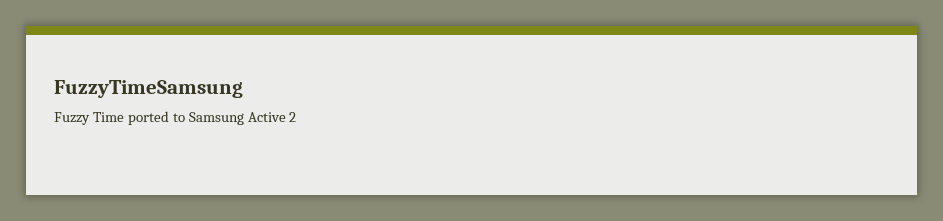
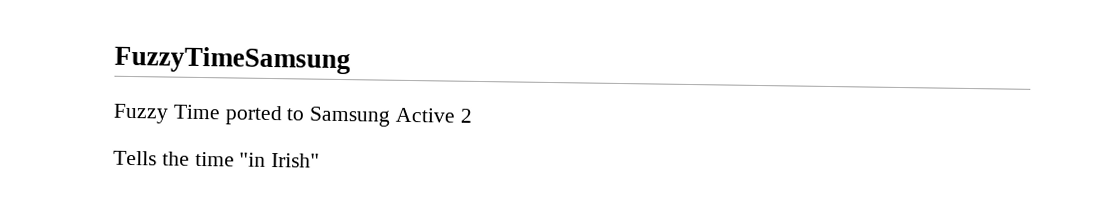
+ Tells the time "in Irish"

